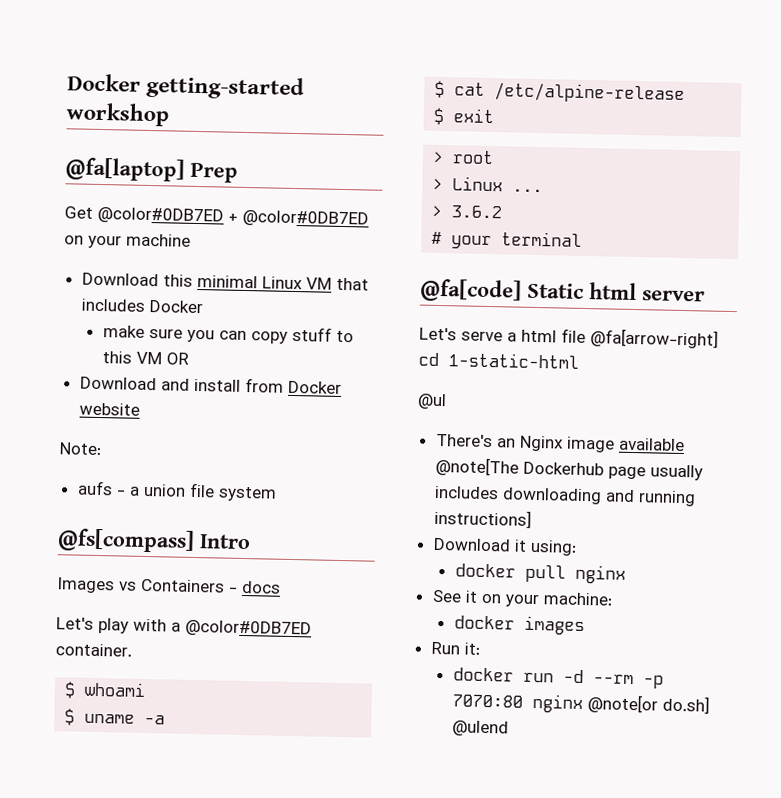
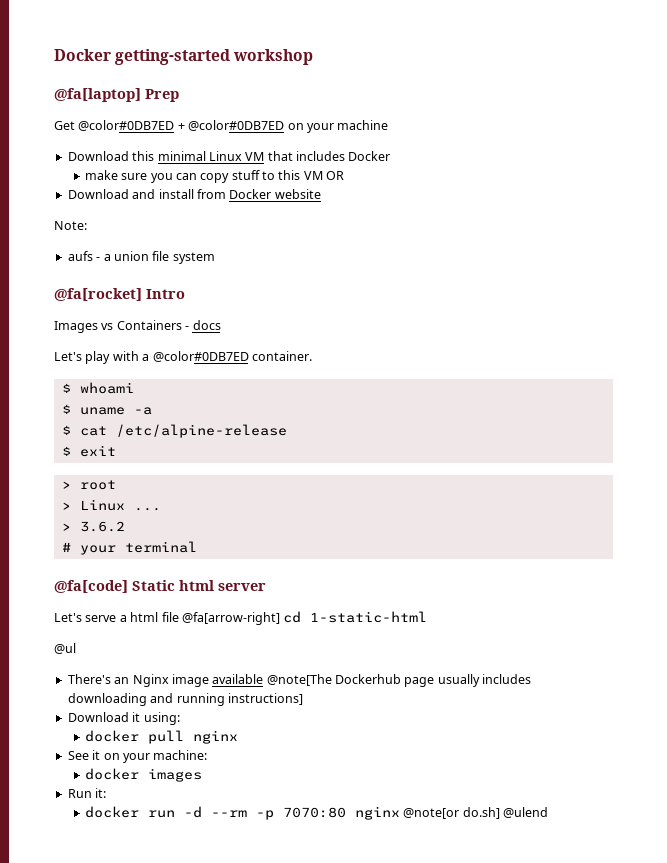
- @fs[compass] Intro
+ @fa[rocket] Intro

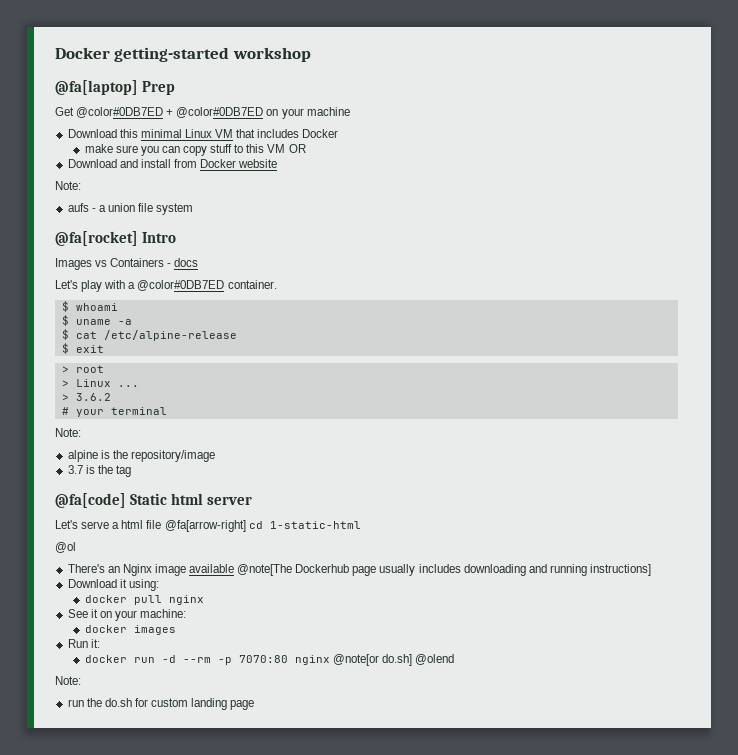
  # your terminal
+ Note:
+ alpine is the repository/image
+ 3.7 is the tag
- @ul
+ @ol
- docker run -d --rm -p 7070:80 nginx @note[or do.sh] @ulend
+ docker run -d --rm -p 7070:80 nginx @note[or do.sh] @olend
+ Note:
+ run the do.sh for custom landing page

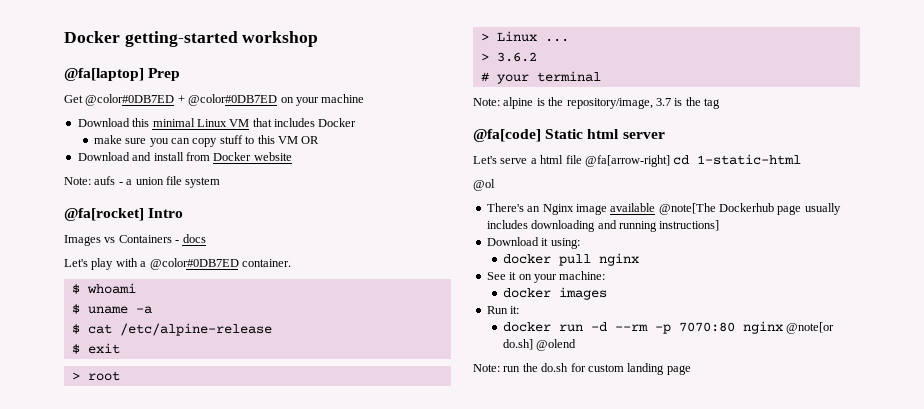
  Download and install from Docker website
- Note:
- aufs - a union file system
+ Note: aufs - a union file system
  # your terminal
- Note:
- alpine is the repository/image
- 3.7 is the tag
+ Note: alpine is the repository/image, 3.7 is the tag
  docker run -d --rm -p 7070:80 nginx @note[or do.sh] @olend
- Note:
- run the do.sh for custom landing page
+ Note: run the do.sh for custom landing page

